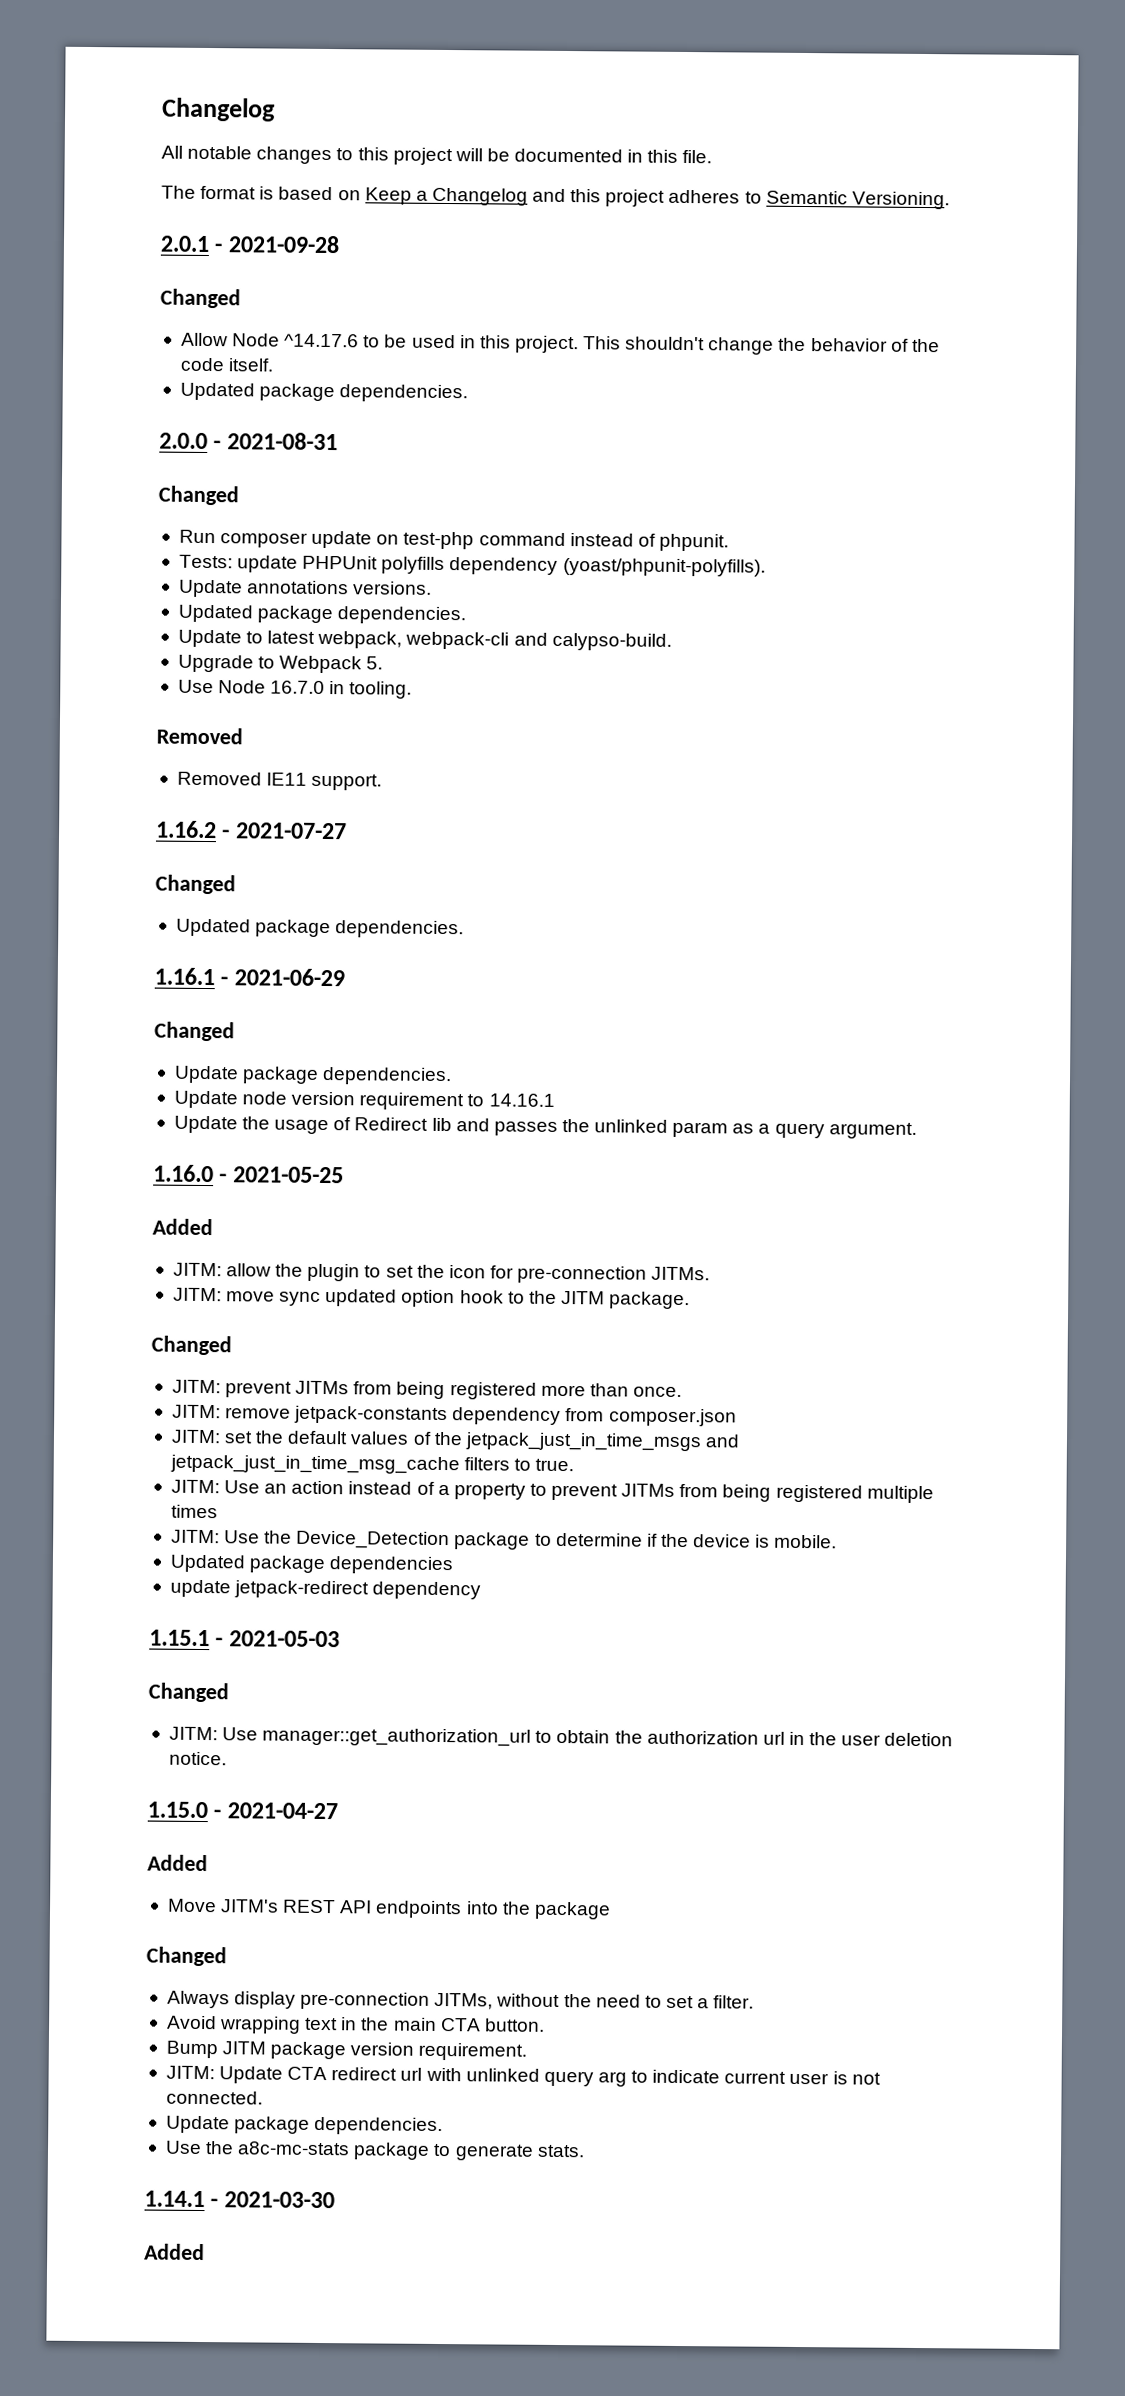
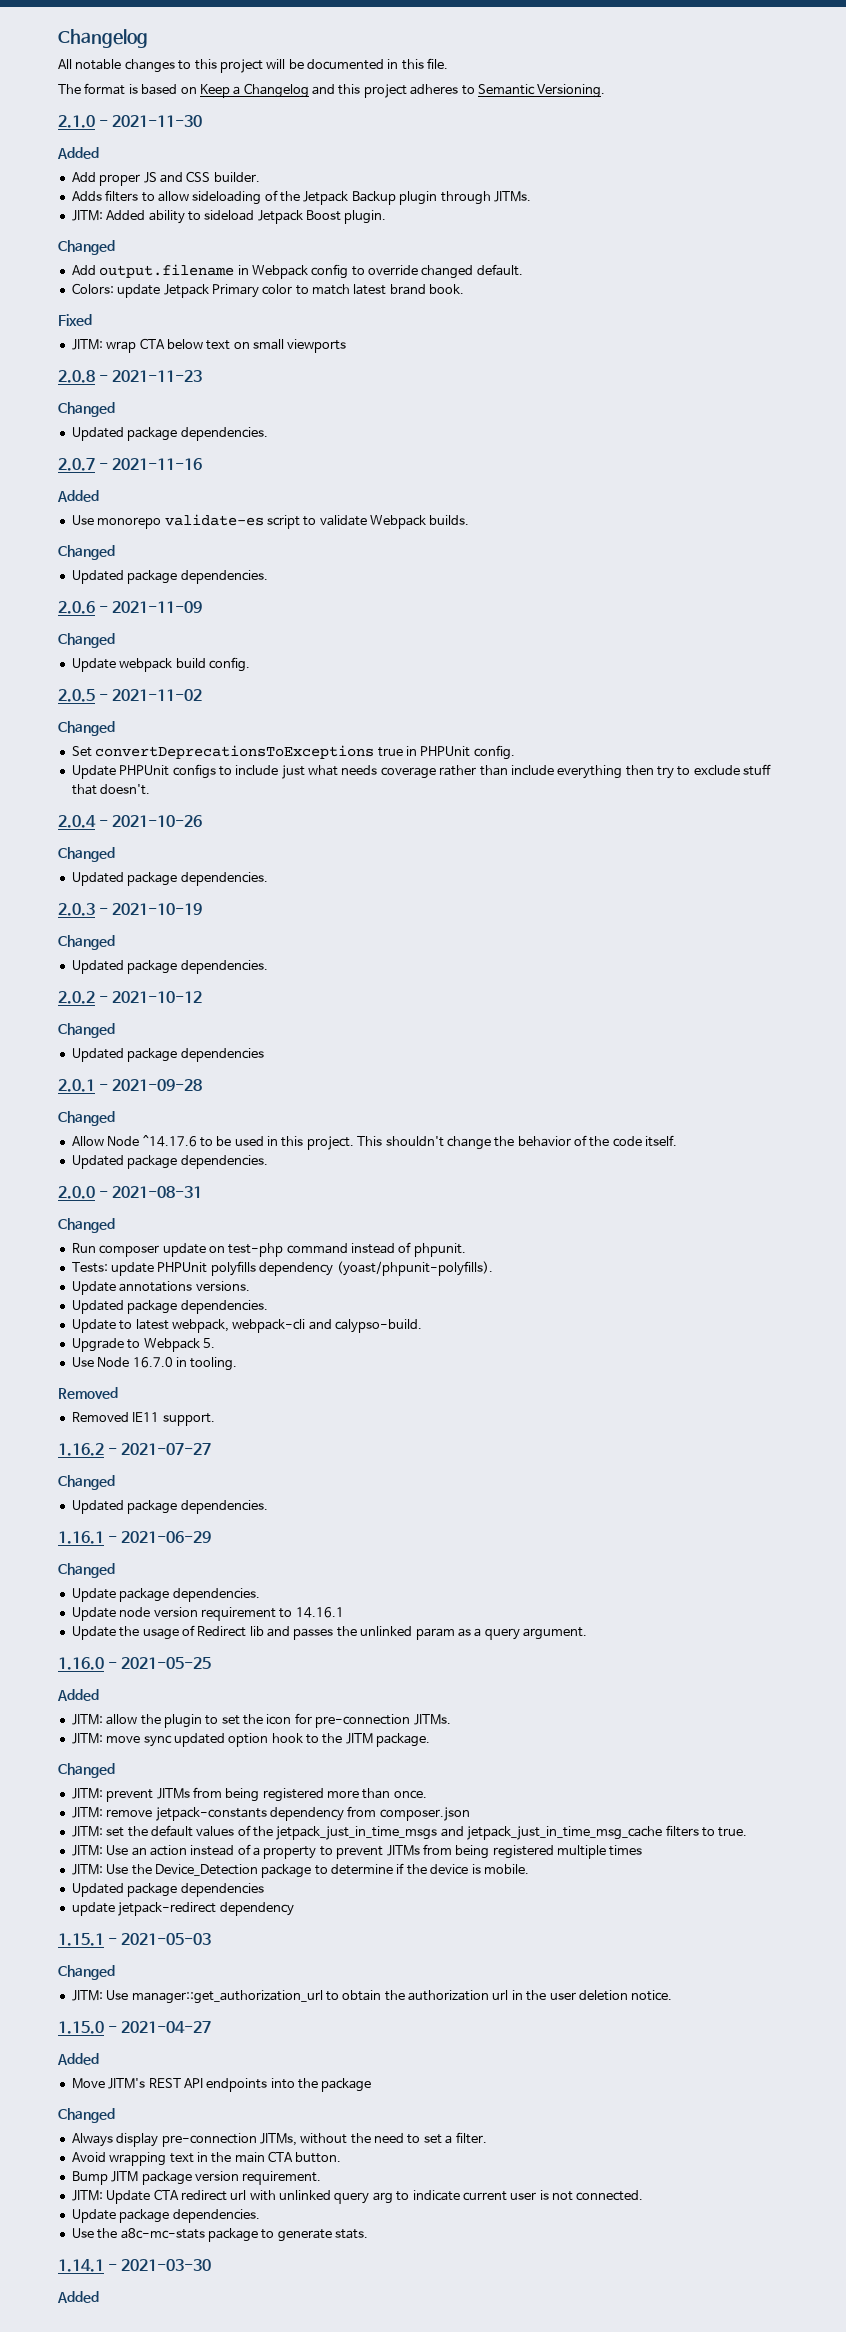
+ 2.1.0 - 2021-11-30
+ Added
+ Add proper JS and CSS builder.
+ Adds filters to allow sideloading of the Jetpack Backup plugin through JITMs.
+ JITM: Added ability to sideload Jetpack Boost plugin.
+ Changed
+ Add output.filename in Webpack config to override changed default.
+ Colors: update Jetpack Primary color to match latest brand book.
+ Fixed
+ JITM: wrap CTA below text on small viewports
+ 2.0.8 - 2021-11-23
+ Changed
+ Updated package dependencies.
+ 2.0.7 - 2021-11-16
+ Added
+ Use monorepo validate-es script to validate Webpack builds.
+ Changed
+ Updated package dependencies.
+ 2.0.6 - 2021-11-09
+ Changed
+ Update webpack build config.
+ 2.0.5 - 2021-11-02
+ Changed
+ Set convertDeprecationsToExceptions true in PHPUnit config.
+ Update PHPUnit configs to include just what needs coverage rather than include everything then try to exclude stuff that doesn't.
+ 2.0.4 - 2021-10-26
+ Changed
+ Updated package dependencies.
+ 2.0.3 - 2021-10-19
+ Changed
+ Updated package dependencies.
+ 2.0.2 - 2021-10-12
+ Changed
+ Updated package dependencies

